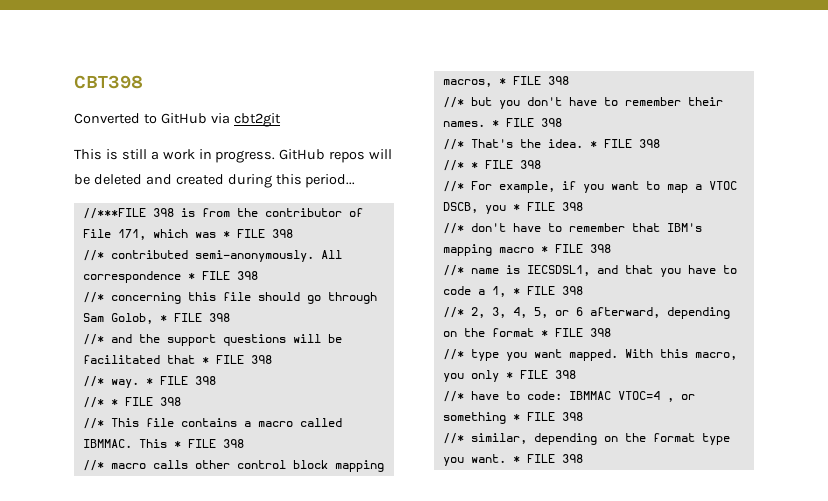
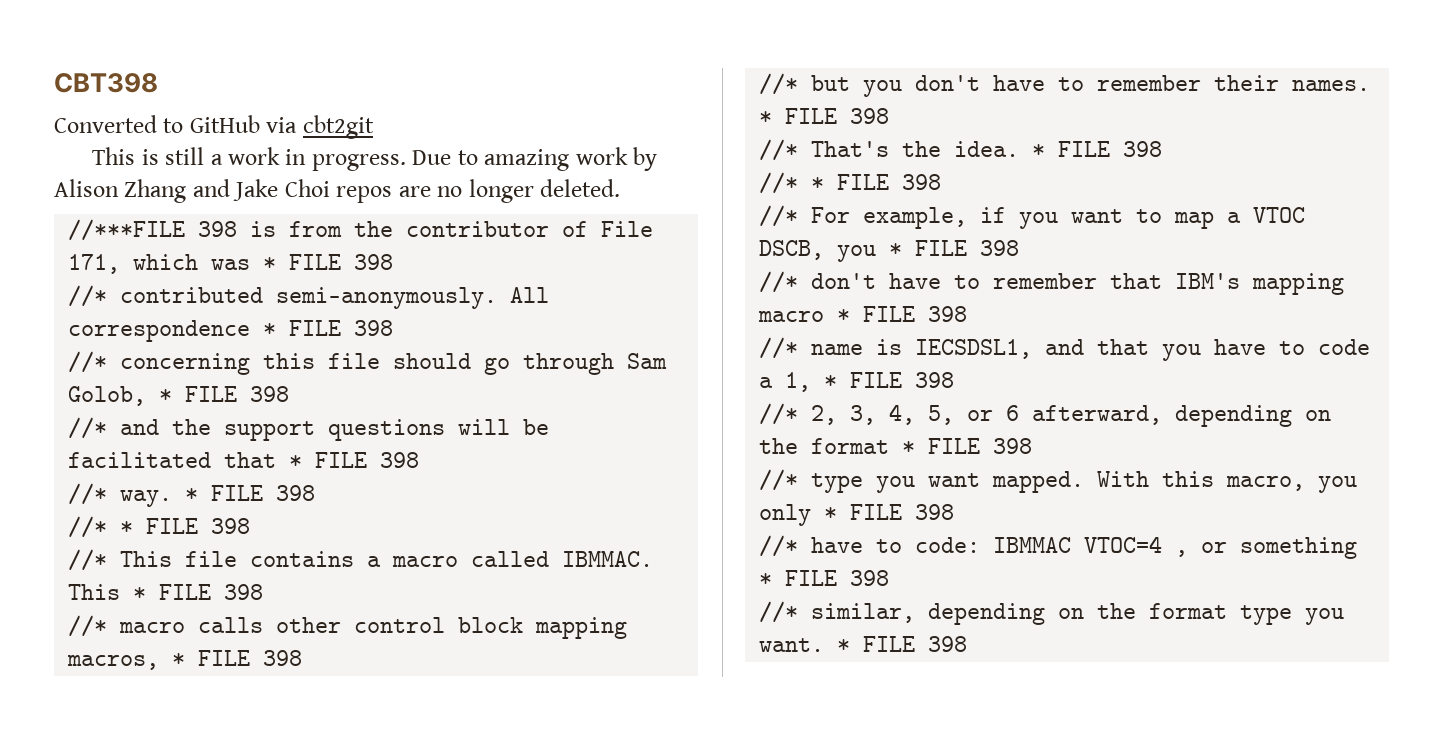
- GitHub repos will be deleted and created during this period...
+ Due to amazing work by Alison Zhang and Jake Choi repos are no longer deleted.

